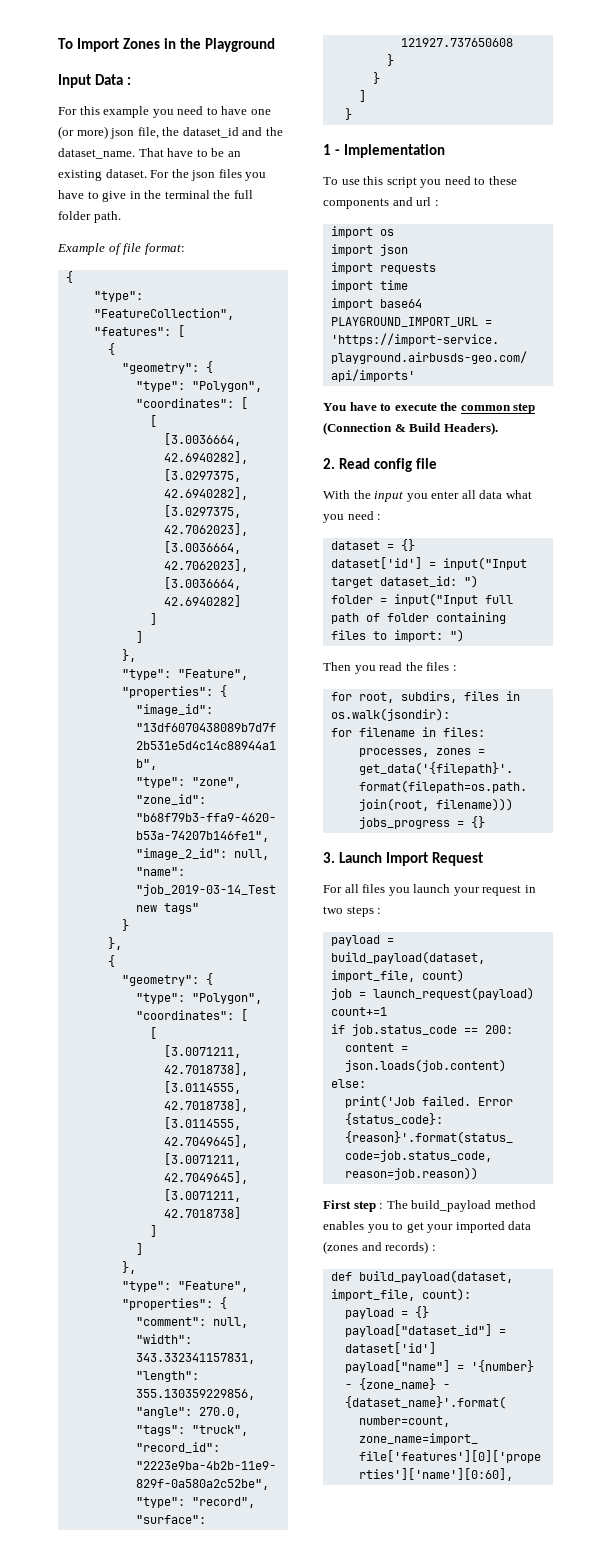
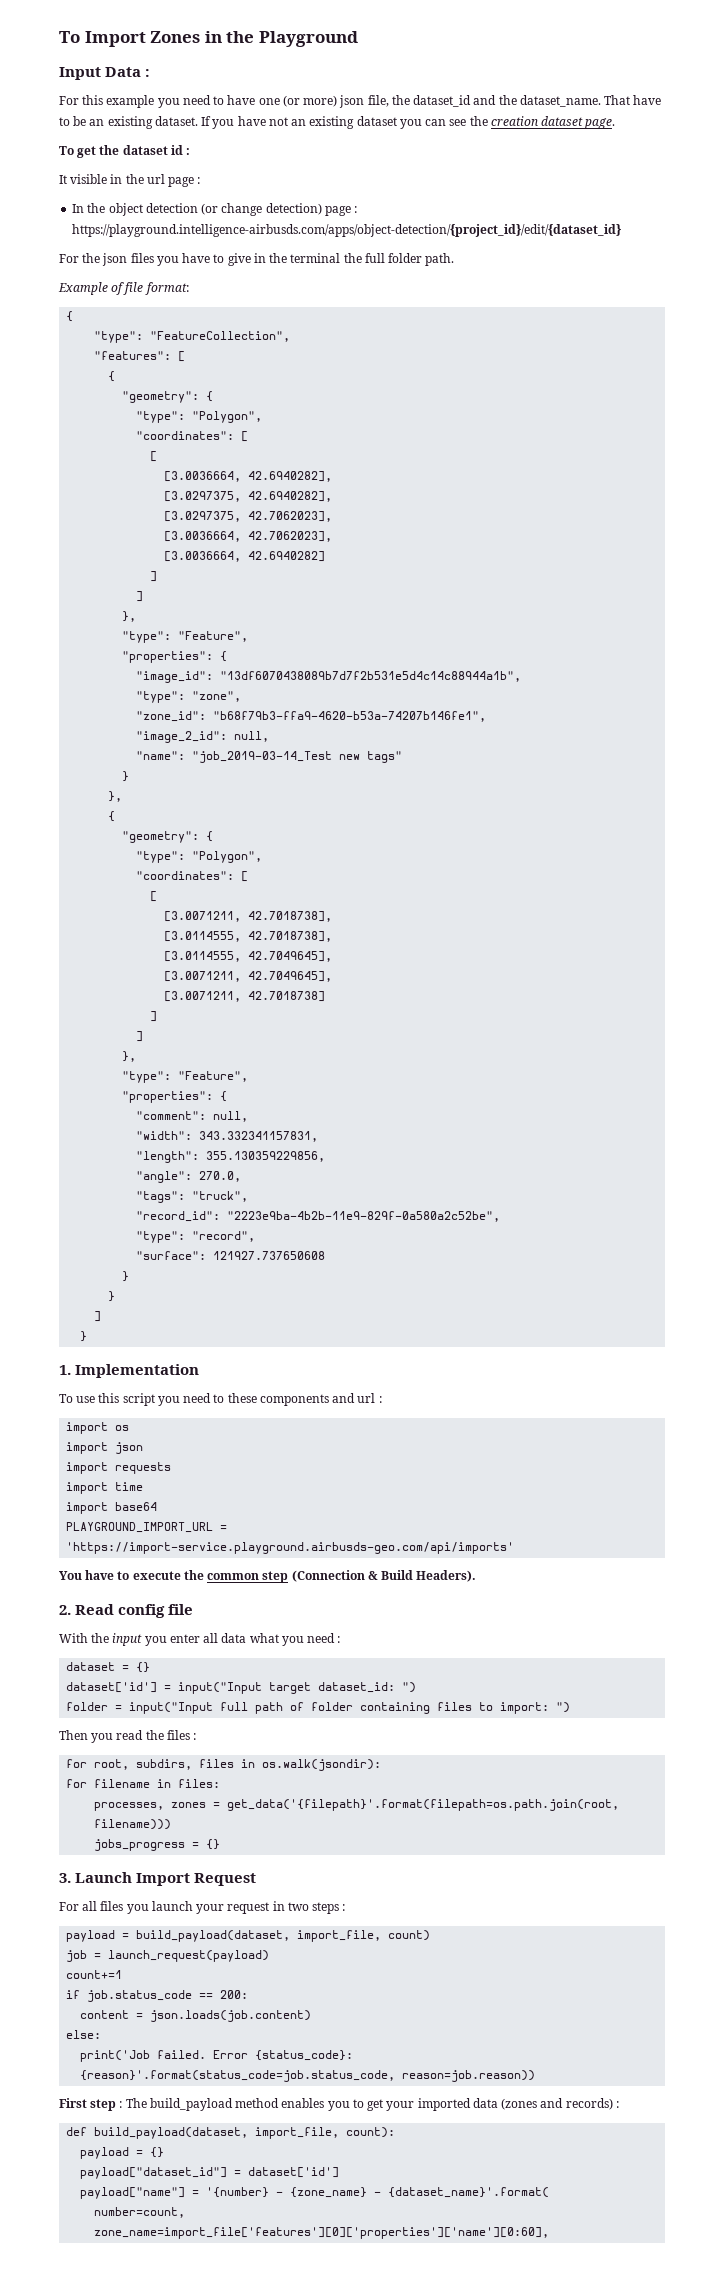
- That have to be an existing dataset. For the json files you have to give in the terminal the full folder path.
+ That have to be an existing dataset. If you have not an existing dataset you can see the creation dataset page.
+ To get the dataset id :
+ It visible in the url page :
+ In the object detection (or change detection) page : https://playground.intelligence-airbusds.com/apps/object-detection/{project_id}/edit/{dataset_id}
+ For the json files you have to give in the terminal the full folder path.
- 1 - Implementation
+ 1. Implementation

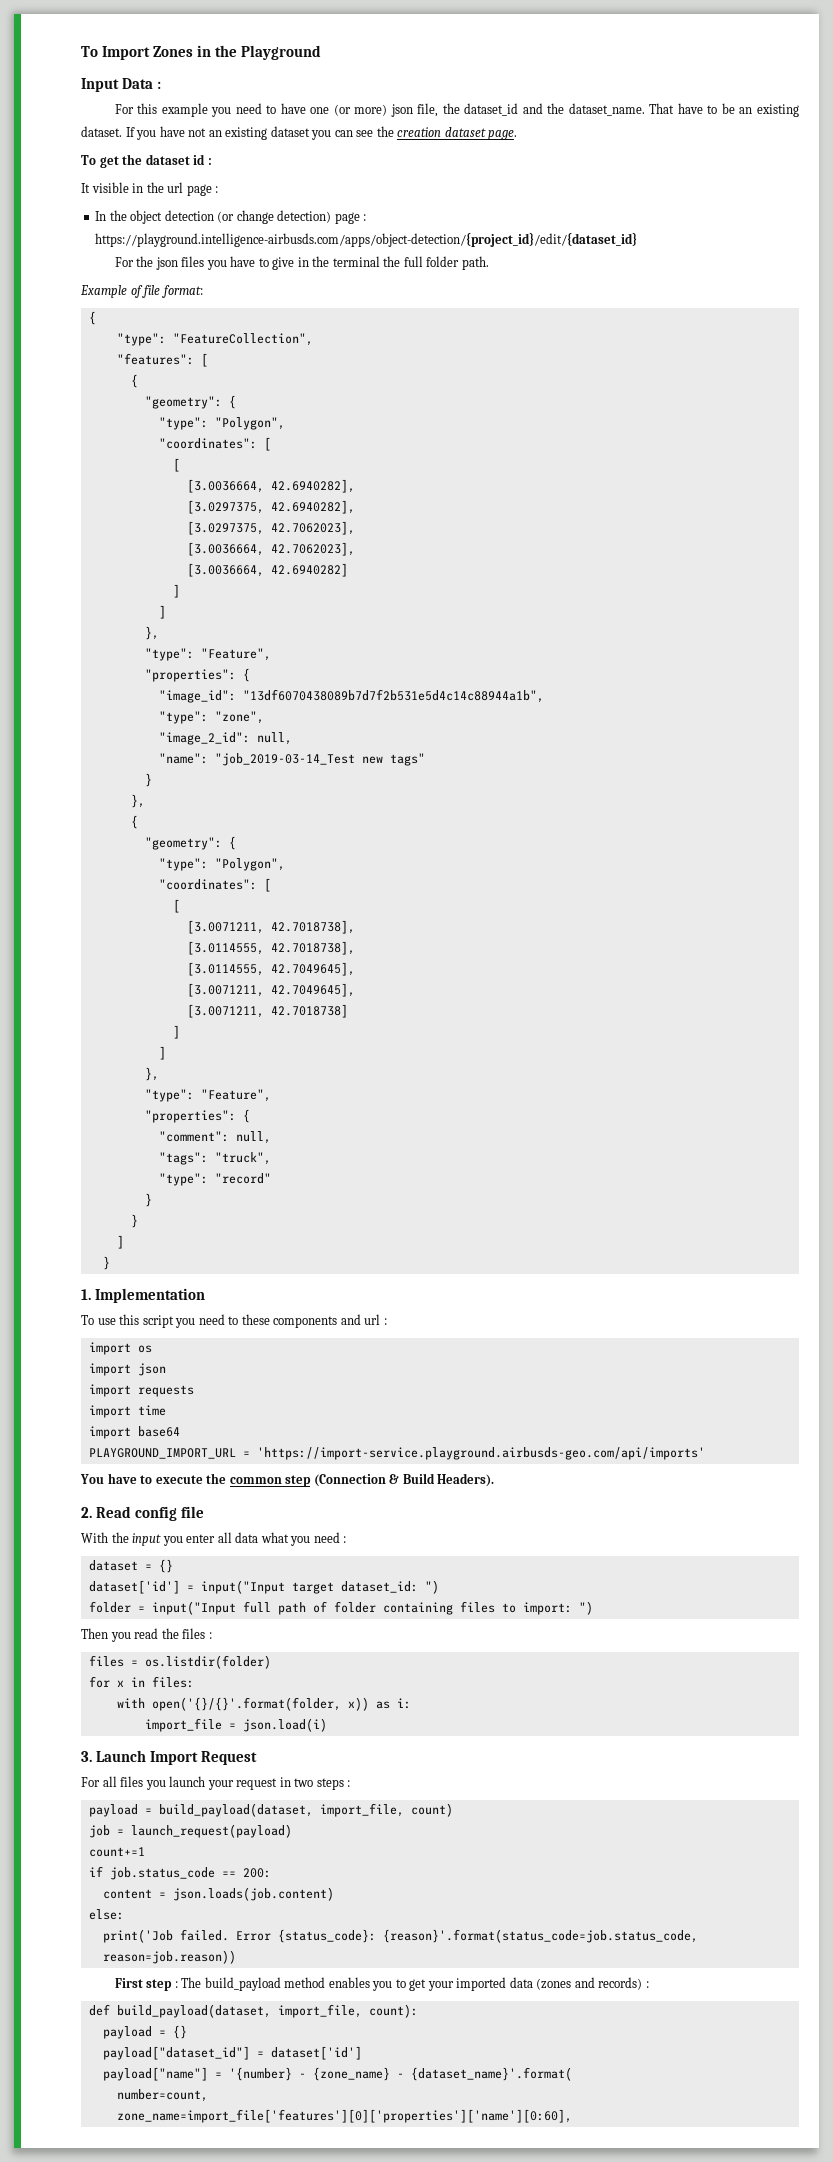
- "zone_id": "b68f79b3-ffa9-4620-b53a-74207b146fe1",
- "width": 343.332341157831,
- "length": 355.130359229856,
- "angle": 270.0,
- "record_id": "2223e9ba-4b2b-11e9-829f-0a580a2c52be",
- "type": "record",
- "surface": 121927.737650608
+ "type": "record"
- for root, subdirs, files in os.walk(jsondir):
- for filename in files:
+ files = os.listdir(folder)
+ for x in files:
- processes, zones = get_data('{filepath}'.format(filepath=os.path.join(root, filename)))
- jobs_progress = {}
+ with open('{}/{}'.format(folder, x)) as i:
+ import_file = json.load(i)

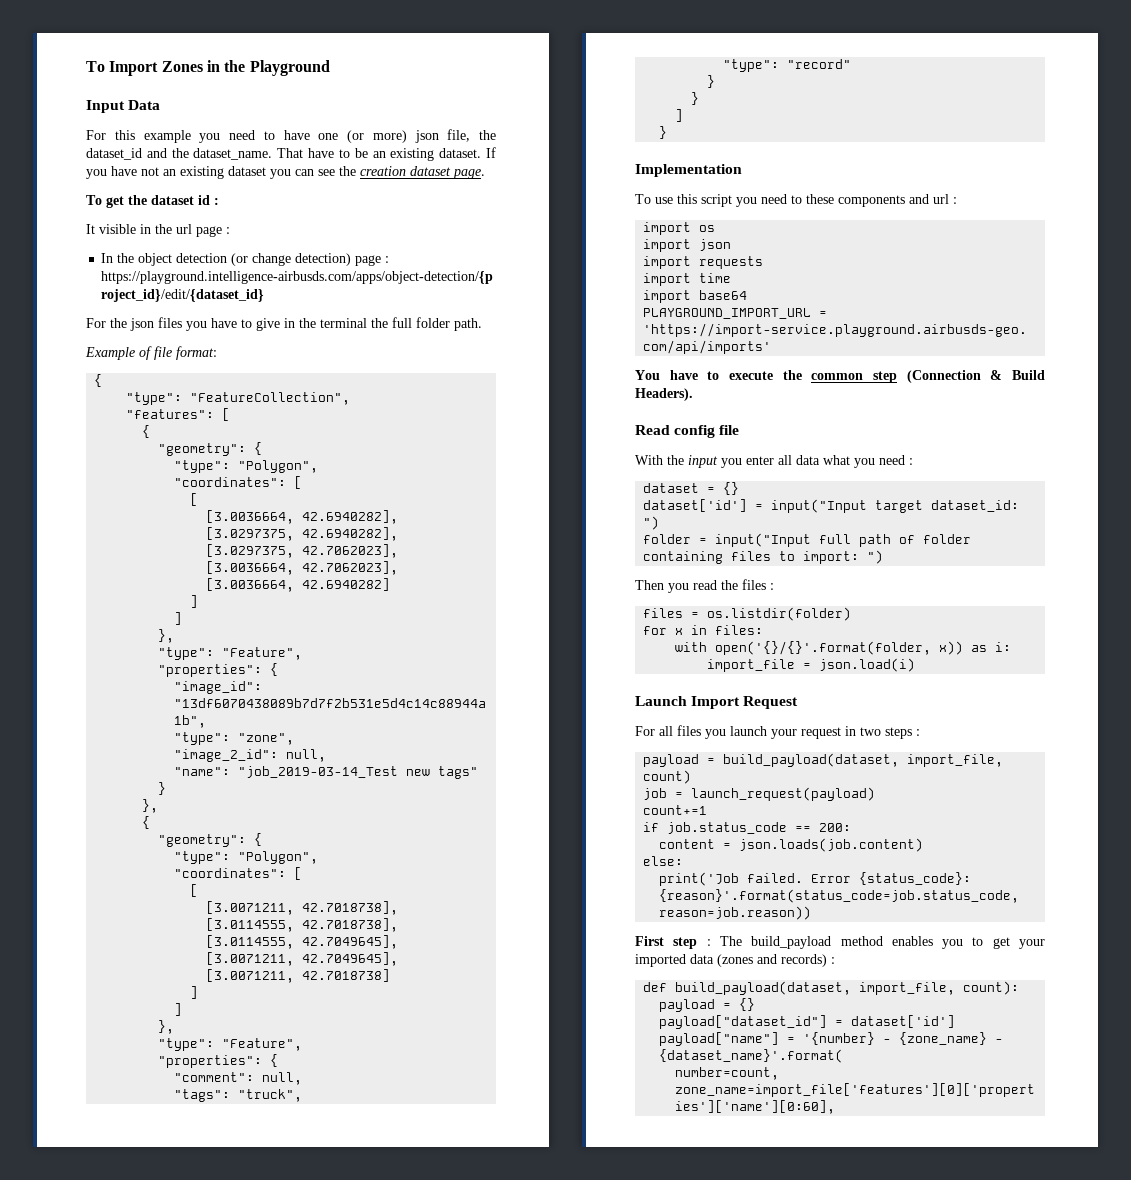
- Input Data :
+ Input Data
- 1. Implementation
+ Implementation
- 2. Read config file
+ Read config file
- 3. Launch Import Request
+ Launch Import Request

